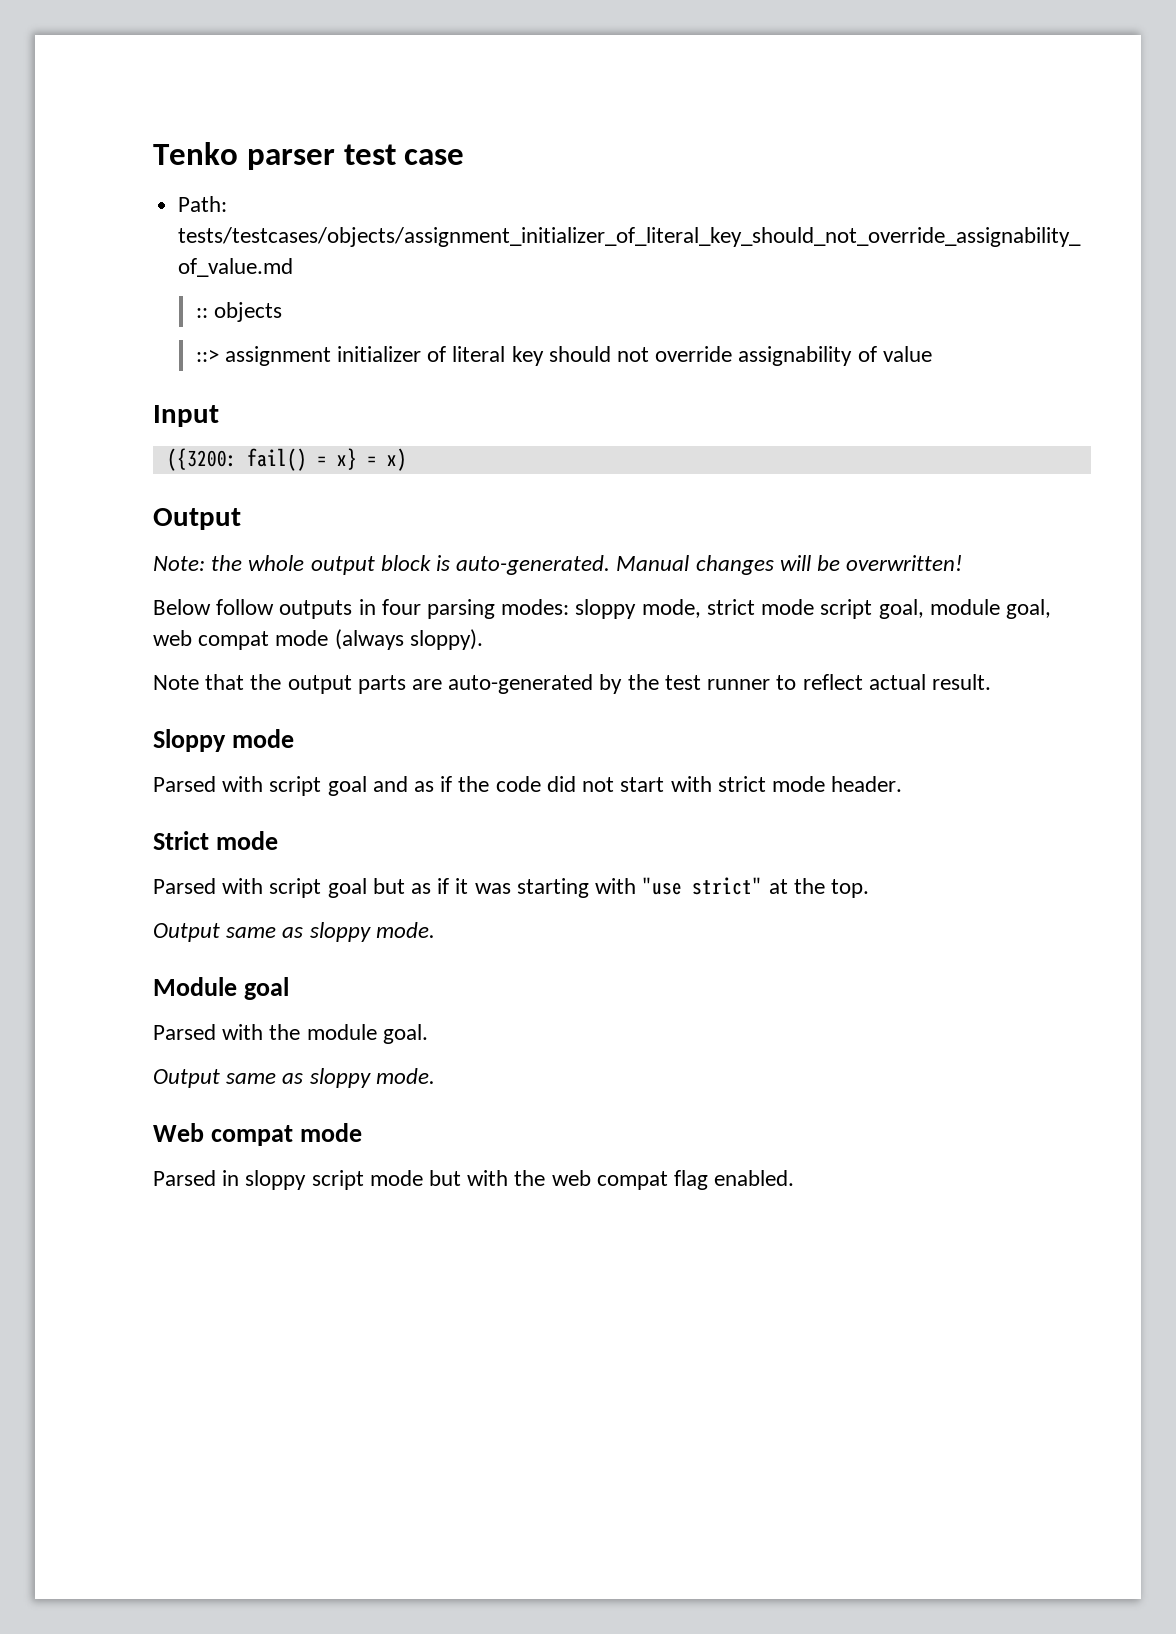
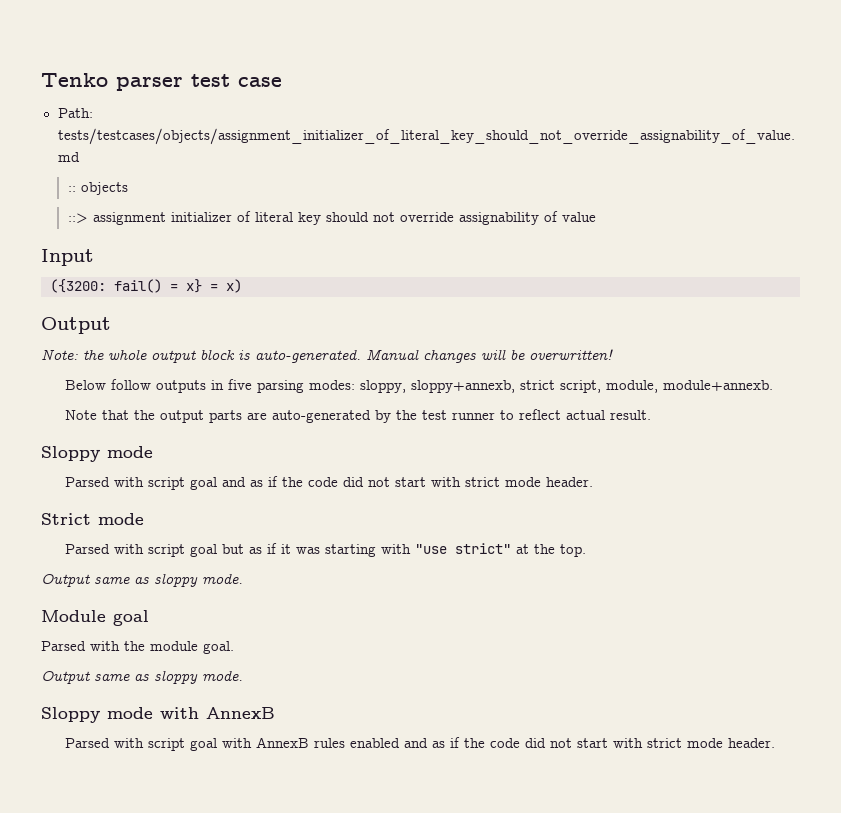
- Below follow outputs in four parsing modes: sloppy mode, strict mode script goal, module goal, web compat mode (always sloppy).
+ Below follow outputs in five parsing modes: sloppy, sloppy+annexb, strict script, module, module+annexb.
- Web compat mode
- Parsed in sloppy script mode but with the web compat flag enabled.
+ Sloppy mode with AnnexB
+ Parsed with script goal with AnnexB rules enabled and as if the code did not start with strict mode header.

